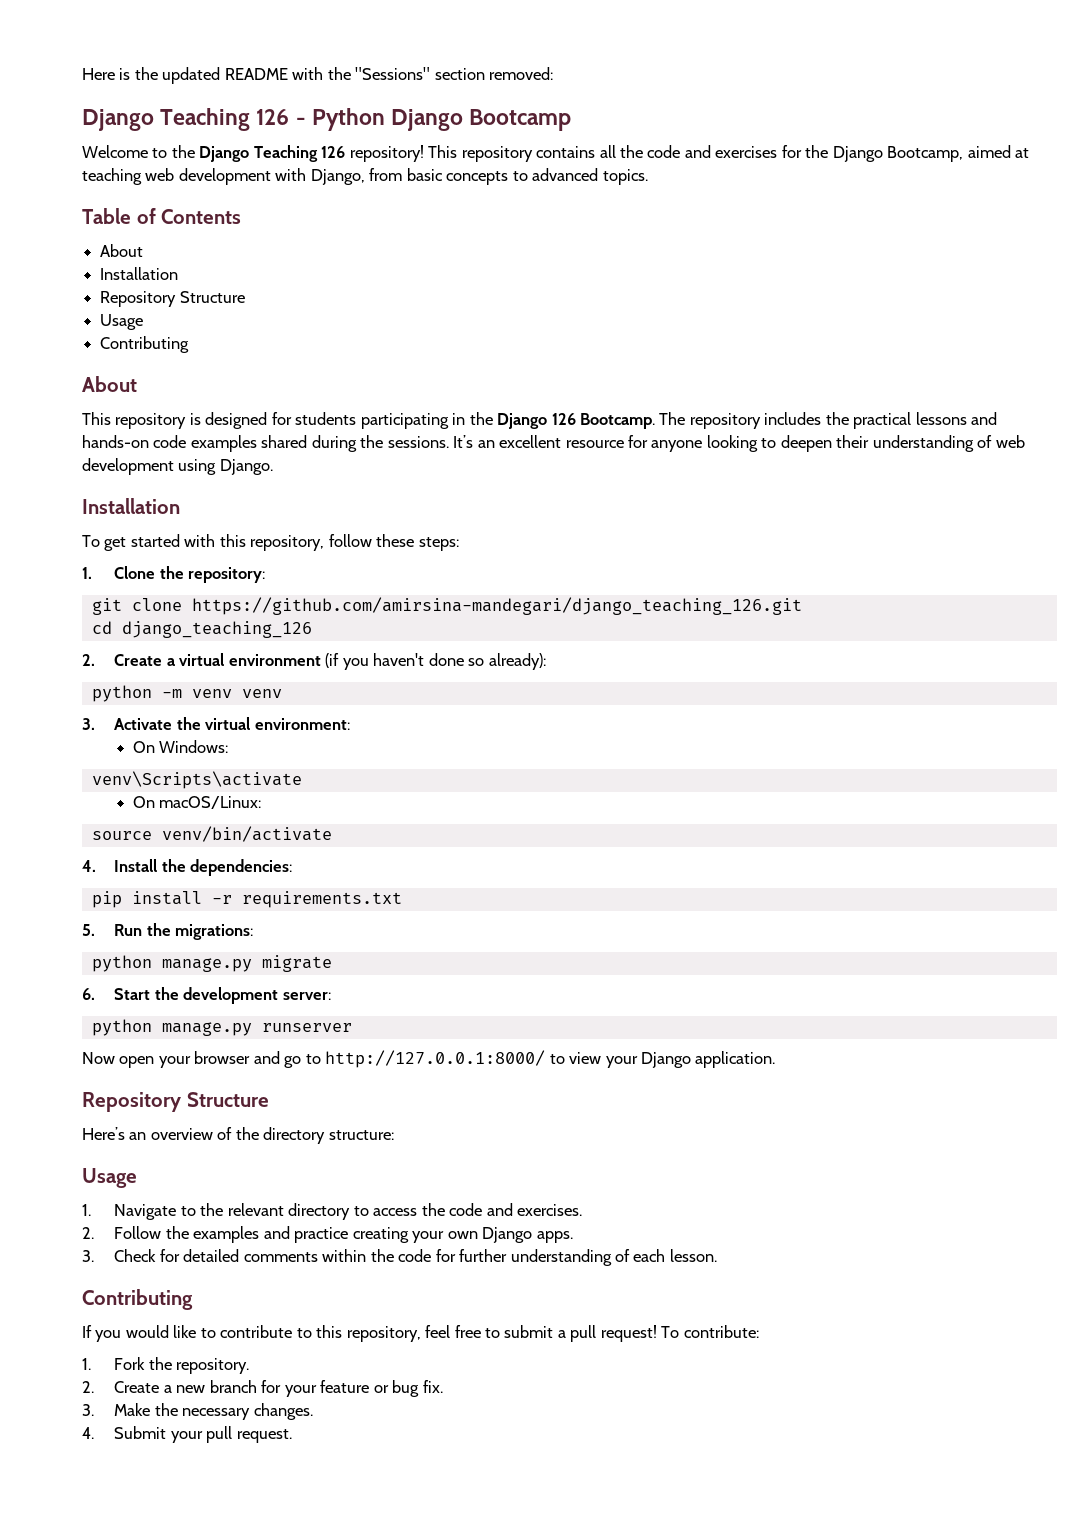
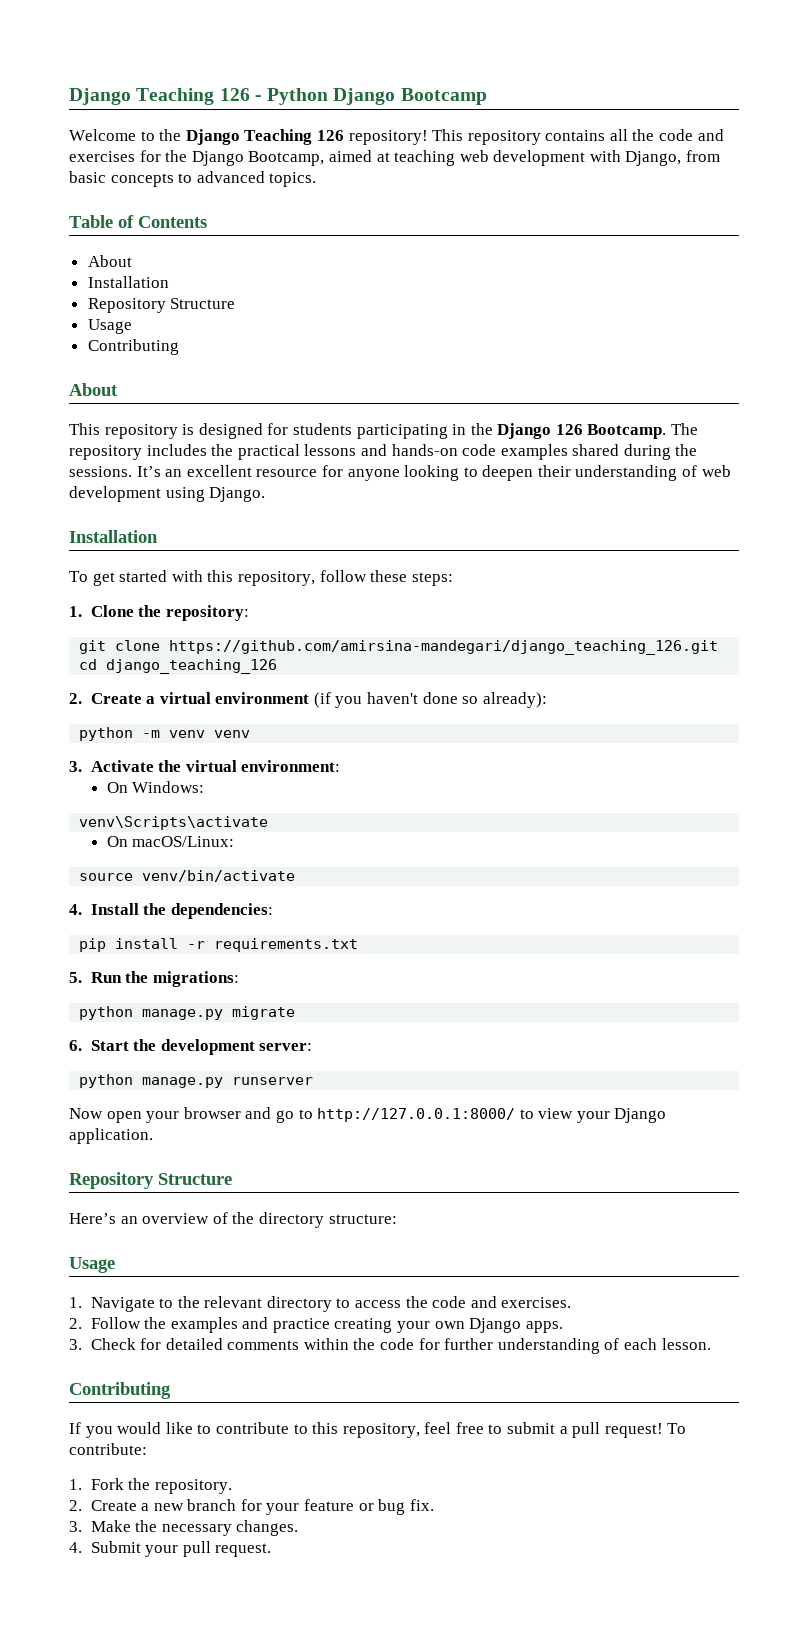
- Here is the updated README with the "Sessions" section removed:

